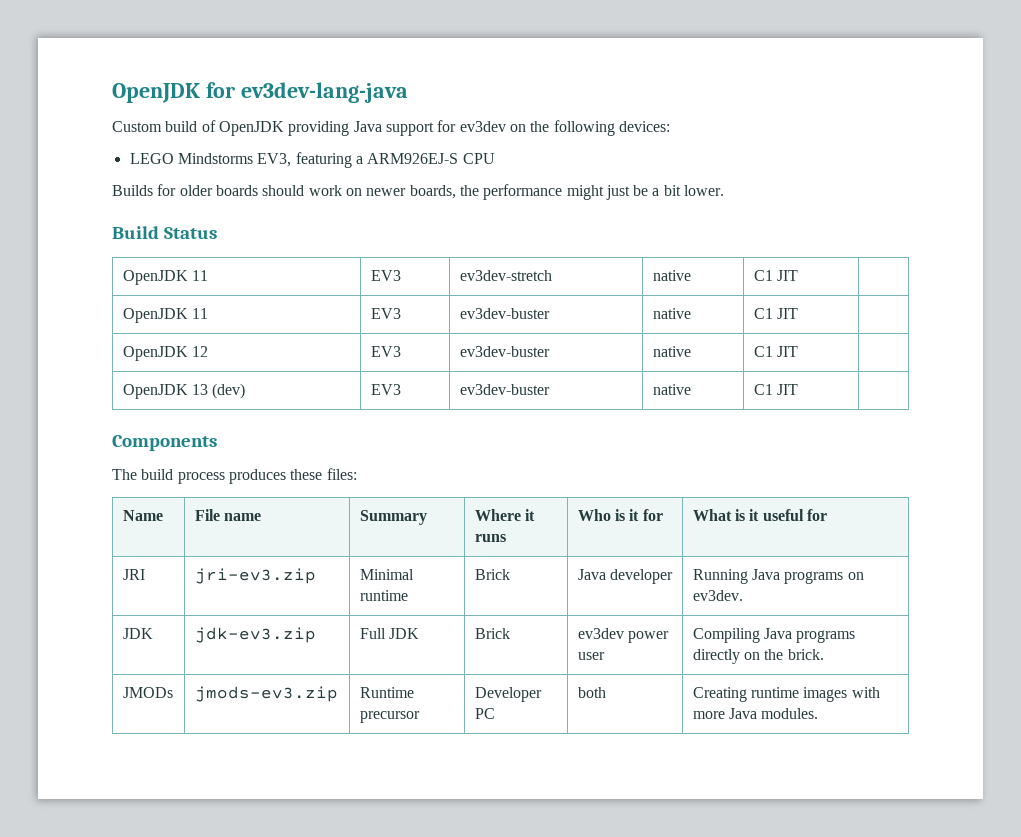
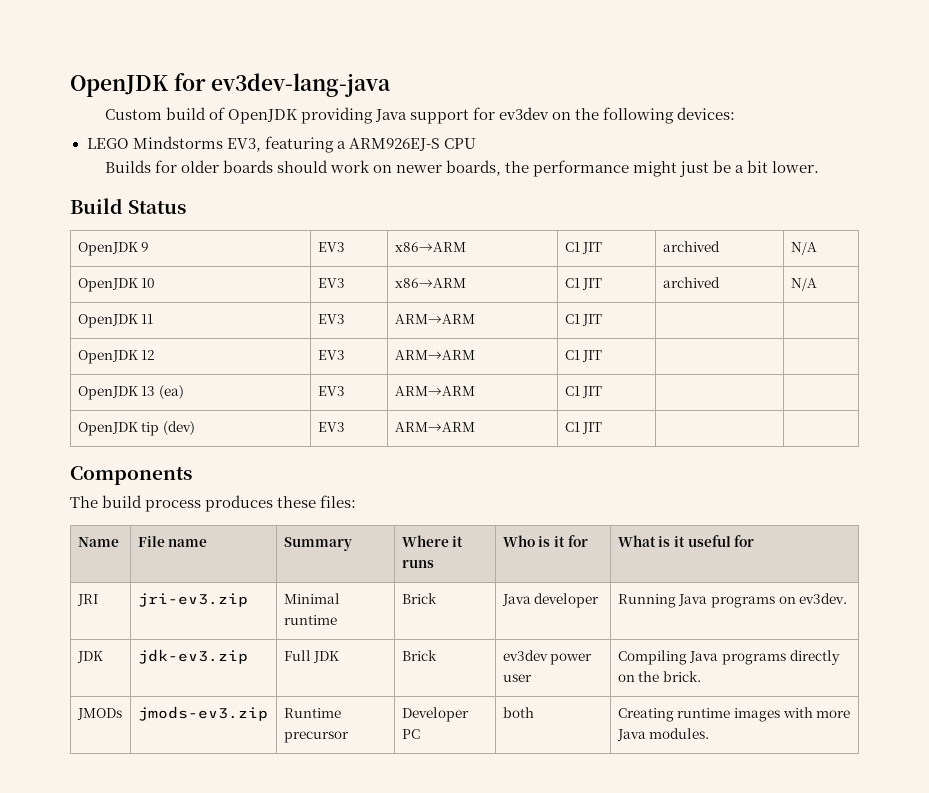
- OpenJDK 11 | EV3 | ev3dev-stretch | native | C1 JIT |
- OpenJDK 11 | EV3 | ev3dev-buster | native | C1 JIT |
+ OpenJDK 9 | EV3 | x86→ARM | C1 JIT | archived | N/A
+ OpenJDK 10 | EV3 | x86→ARM | C1 JIT | archived | N/A
+ OpenJDK 11 | EV3 | ARM→ARM | C1 JIT | |
- OpenJDK 12 | EV3 | ev3dev-buster | native | C1 JIT |
+ OpenJDK 12 | EV3 | ARM→ARM | C1 JIT | |
- OpenJDK 13 (dev) | EV3 | ev3dev-buster | native | C1 JIT |
+ OpenJDK 13 (ea) | EV3 | ARM→ARM | C1 JIT | |
+ OpenJDK tip (dev) | EV3 | ARM→ARM | C1 JIT | |

